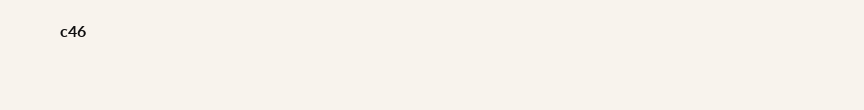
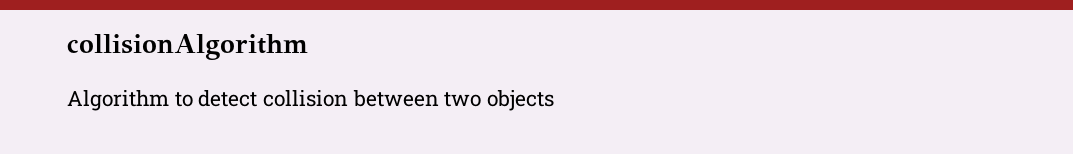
- c46
+ collisionAlgorithm
+ Algorithm to detect collision between two objects

